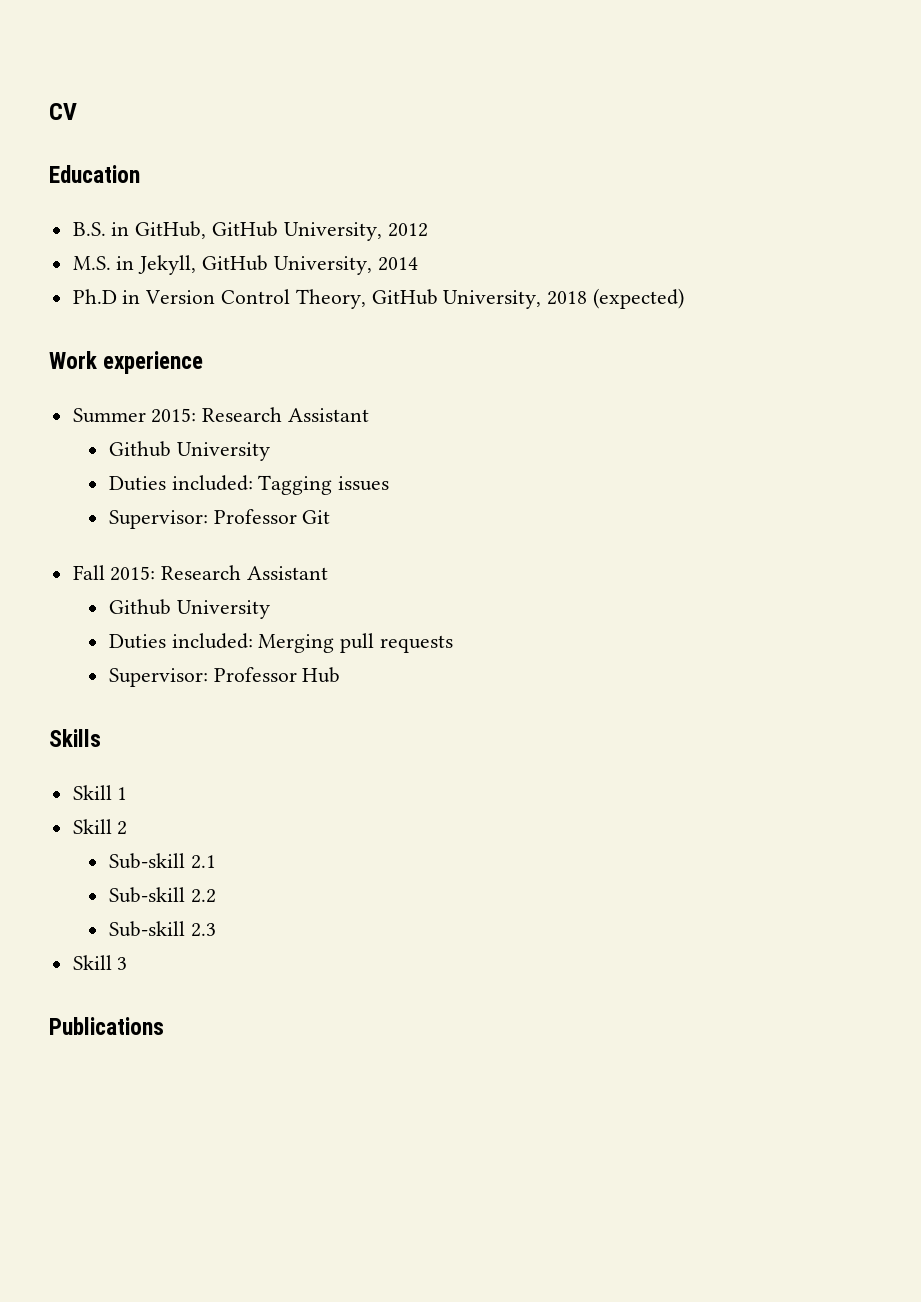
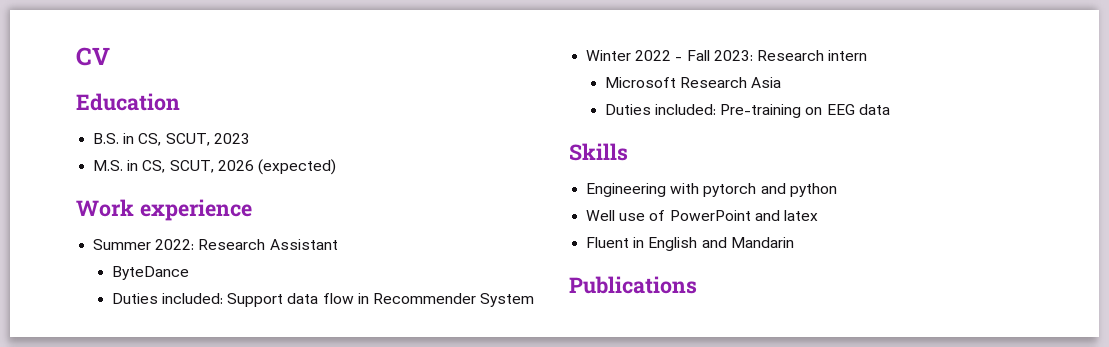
- B.S. in GitHub, GitHub University, 2012
- M.S. in Jekyll, GitHub University, 2014
- Ph.D in Version Control Theory, GitHub University, 2018 (expected)
+ B.S. in CS, SCUT, 2023
+ M.S. in CS, SCUT, 2026 (expected)
- Summer 2015: Research Assistant
- Github University
- Duties included: Tagging issues
- Supervisor: Professor Git
- Fall 2015: Research Assistant
- Github University
- Duties included: Merging pull requests
- Supervisor: Professor Hub
+ Summer 2022: Research Assistant
+ ByteDance
+ Duties included: Support data flow in Recommender System
+ Winter 2022 - Fall 2023: Research intern
+ Microsoft Research Asia
+ Duties included: Pre-training on EEG data
  Skills
- Skill 1
- Skill 2
- Sub-skill 2.1
- Sub-skill 2.2
- Sub-skill 2.3
- Skill 3
+ Engineering with pytorch and python
+ Well use of PowerPoint and latex
+ Fluent in English and Mandarin

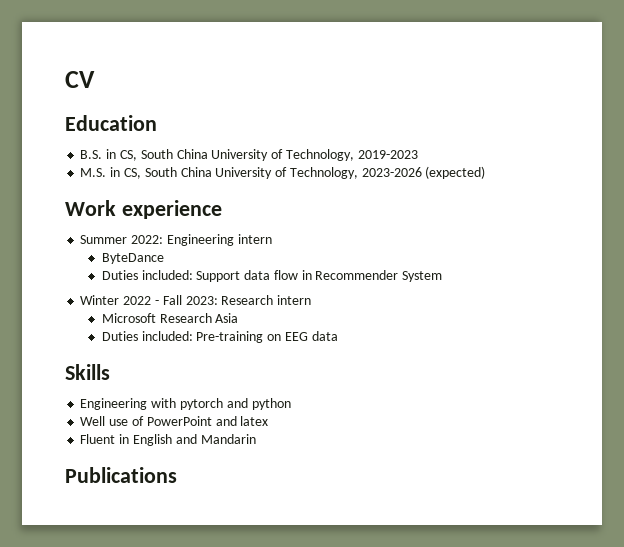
- B.S. in CS, SCUT, 2023
- M.S. in CS, SCUT, 2026 (expected)
+ B.S. in CS, South China University of Technology, 2019-2023
+ M.S. in CS, South China University of Technology, 2023-2026 (expected)
- Summer 2022: Research Assistant
+ Summer 2022: Engineering intern

